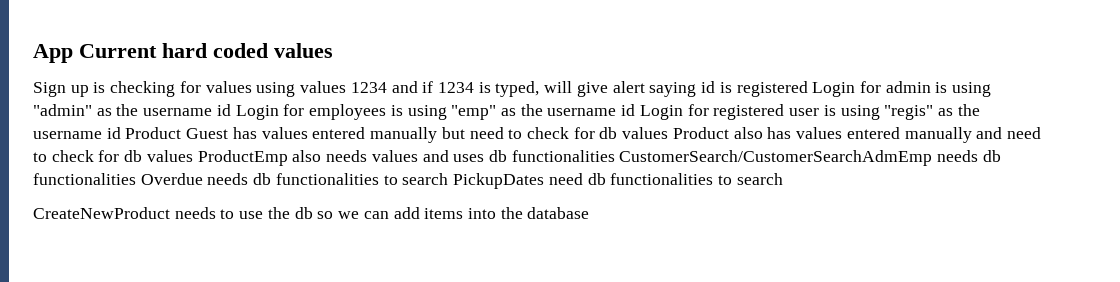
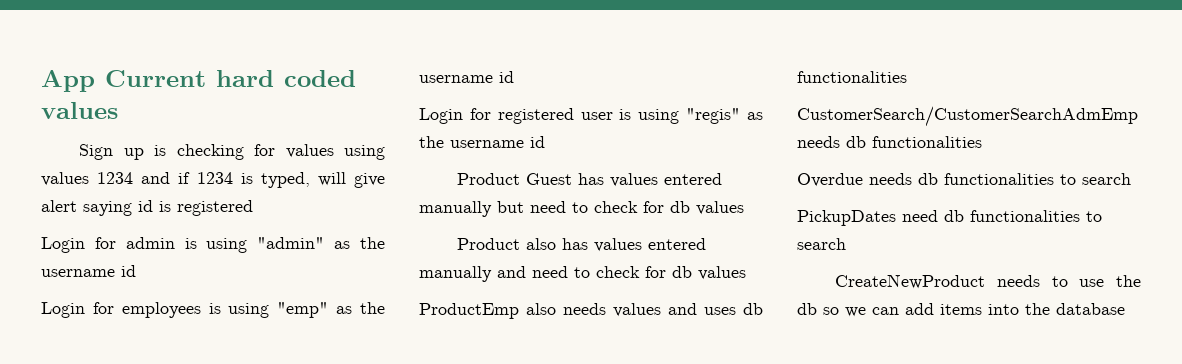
- Sign up is checking for values using values 1234 and if 1234 is typed, will give alert saying id is registered Login for admin is using "admin" as the username id Login for employees is using "emp" as the username id Login for registered user is using "regis" as the username id Product Guest has values entered manually but need to check for db values Product also has values entered manually and need to check for db values ProductEmp also needs values and uses db functionalities CustomerSearch/CustomerSearchAdmEmp needs db functionalities Overdue needs db functionalities to search PickupDates need db functionalities to search
+ Sign up is checking for values using values 1234 and if 1234 is typed, will give alert saying id is registered
+ Login for admin is using "admin" as the username id
+ Login for employees is using "emp" as the username id
+ Login for registered user is using "regis" as the username id
+ Product Guest has values entered manually but need to check for db values
+ Product also has values entered manually and need to check for db values
+ ProductEmp also needs values and uses db functionalities
+ CustomerSearch/CustomerSearchAdmEmp needs db functionalities
+ Overdue needs db functionalities to search
+ PickupDates need db functionalities to search

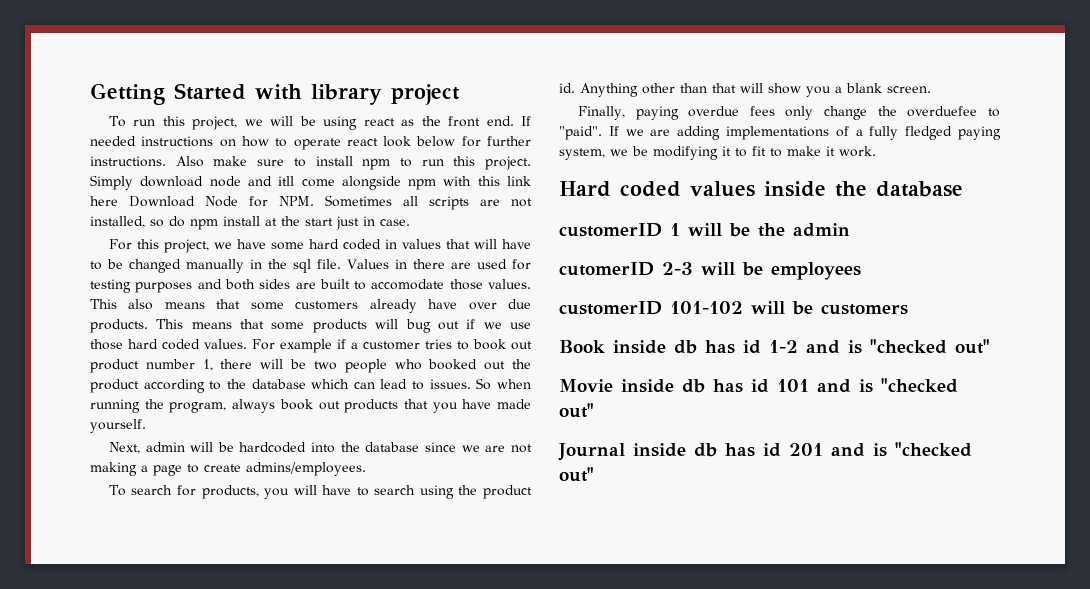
- App Current hard coded values
- Sign up is checking for values using values 1234 and if 1234 is typed, will give alert saying id is registered
- Login for admin is using "admin" as the username id
- Login for employees is using "emp" as the username id
- Login for registered user is using "regis" as the username id
- Product Guest has values entered manually but need to check for db values
- Product also has values entered manually and need to check for db values
- ProductEmp also needs values and uses db functionalities
- CustomerSearch/CustomerSearchAdmEmp needs db functionalities
- Overdue needs db functionalities to search
- PickupDates need db functionalities to search
- CreateNewProduct needs to use the db so we can add items into the database
+ Getting Started with library project
+ To run this project, we will be using react as the front end. If needed instructions on how to operate react look below for further instructions. Also make sure to install npm to run this project. Simply download node and itll come alongside npm with this link here Download Node for NPM. Sometimes all scripts are not installed, so do npm install at the start just in case.
+ For this project, we have some hard coded in values that will have to be changed manually in the sql file. Values in there are used for testing purposes and both sides are built to accomodate those values. This also means that some customers already have over due products. This means that some products will bug out if we use those hard coded values. For example if a customer tries to book out product number 1, there will be two people who booked out the product according to the database which can lead to issues. So when running the program, always book out products that you have made yourself.
+ Next, admin will be hardcoded into the database since we are not making a page to create admins/employees.
+ To search for products, you will have to search using the product id. Anything other than that will show you a blank screen.
+ Finally, paying overdue fees only change the overduefee to "paid". If we are adding implementations of a fully fledged paying system, we be modifying it to fit to make it work.
+ Hard coded values inside the database
+ customerID 1 will be the admin
+ cutomerID 2-3 will be employees
+ customerID 101-102 will be customers
+ Book inside db has id 1-2 and is "checked out"
+ Movie inside db has id 101 and is "checked out"
+ Journal inside db has id 201 and is "checked out"

